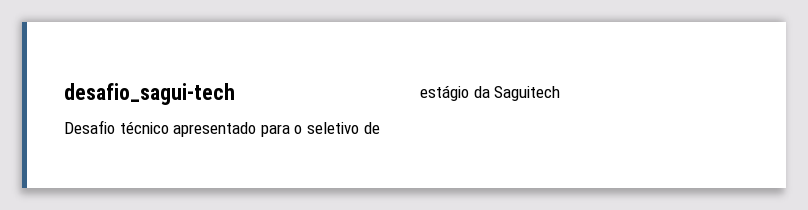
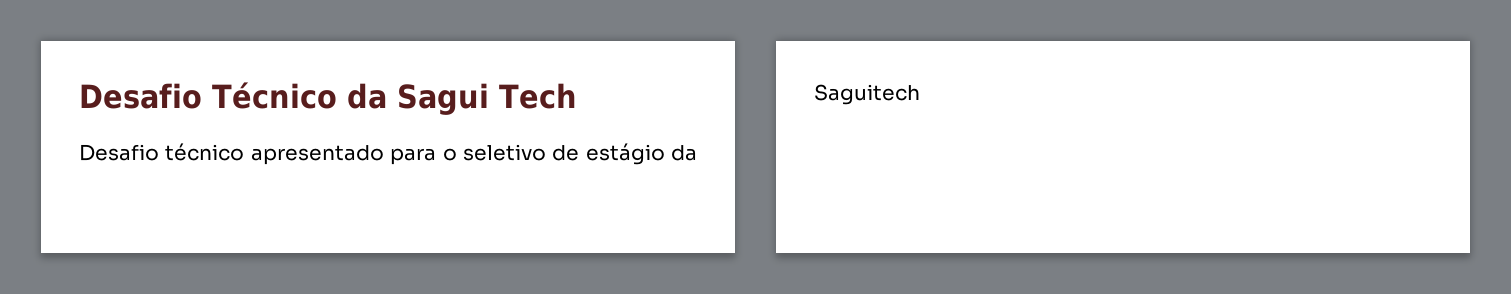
- desafio_sagui-tech
+ Desafio Técnico da Sagui Tech

